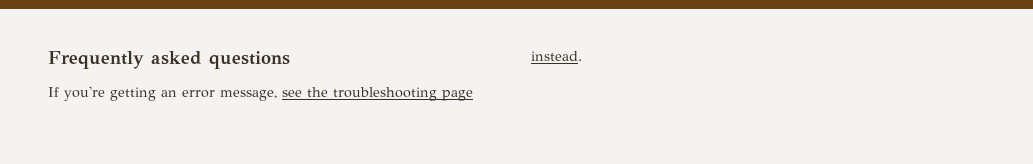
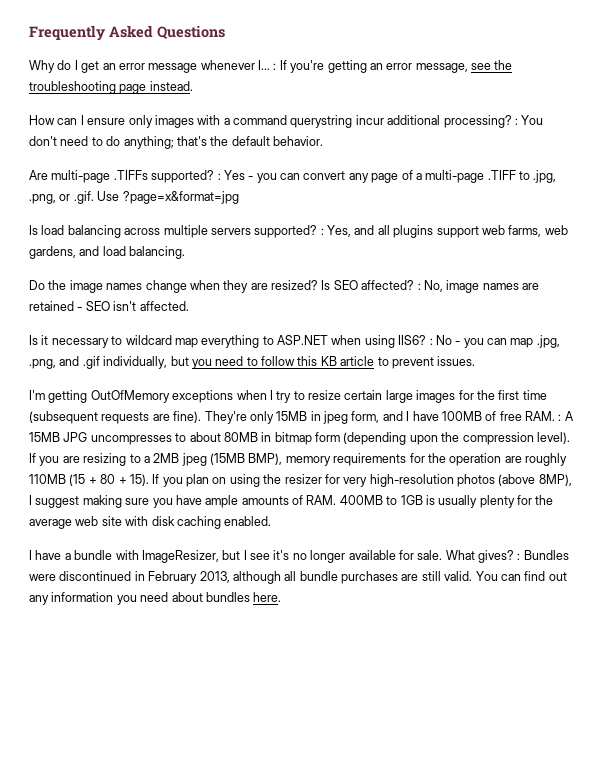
- Frequently asked questions
- If you're getting an error message, see the troubleshooting page instead.
+ Frequently Asked Questions
+ Why do I get an error message whenever I... : If you're getting an error message, see the troubleshooting page instead.
+ How can I ensure only images with a command querystring incur additional processing? : You don't need to do anything; that's the default behavior.
+ Are multi-page .TIFFs supported? : Yes - you can convert any page of a multi-page .TIFF to .jpg, .png, or .gif. Use ?page=x&format=jpg
+ Is load balancing across multiple servers supported? : Yes, and all plugins support web farms, web gardens, and load balancing.
+ Do the image names change when they are resized? Is SEO affected? : No, image names are retained - SEO isn't affected.
+ Is it necessary to wildcard map everything to ASP.NET when using IIS6? : No - you can map .jpg, .png, and .gif individually, but you need to follow this KB article to prevent issues.
+ I'm getting OutOfMemory exceptions when I try to resize certain large images for the first time (subsequent requests are fine). They're only 15MB in jpeg form, and I have 100MB of free RAM. : A 15MB JPG uncompresses to about 80MB in bitmap form (depending upon the compression level). If you are resizing to a 2MB jpeg (15MB BMP), memory requirements for the operation are roughly 110MB (15 + 80 + 15). If you plan on using the resizer for very high-resolution photos (above 8MP), I suggest making sure you have ample amounts of RAM. 400MB to 1GB is usually plenty for the average web site with disk caching enabled.
+ I have a bundle with ImageResizer, but I see it's no longer available for sale. What gives? : Bundles were discontinued in February 2013, although all bundle purchases are still valid. You can find out any information you need about bundles here.

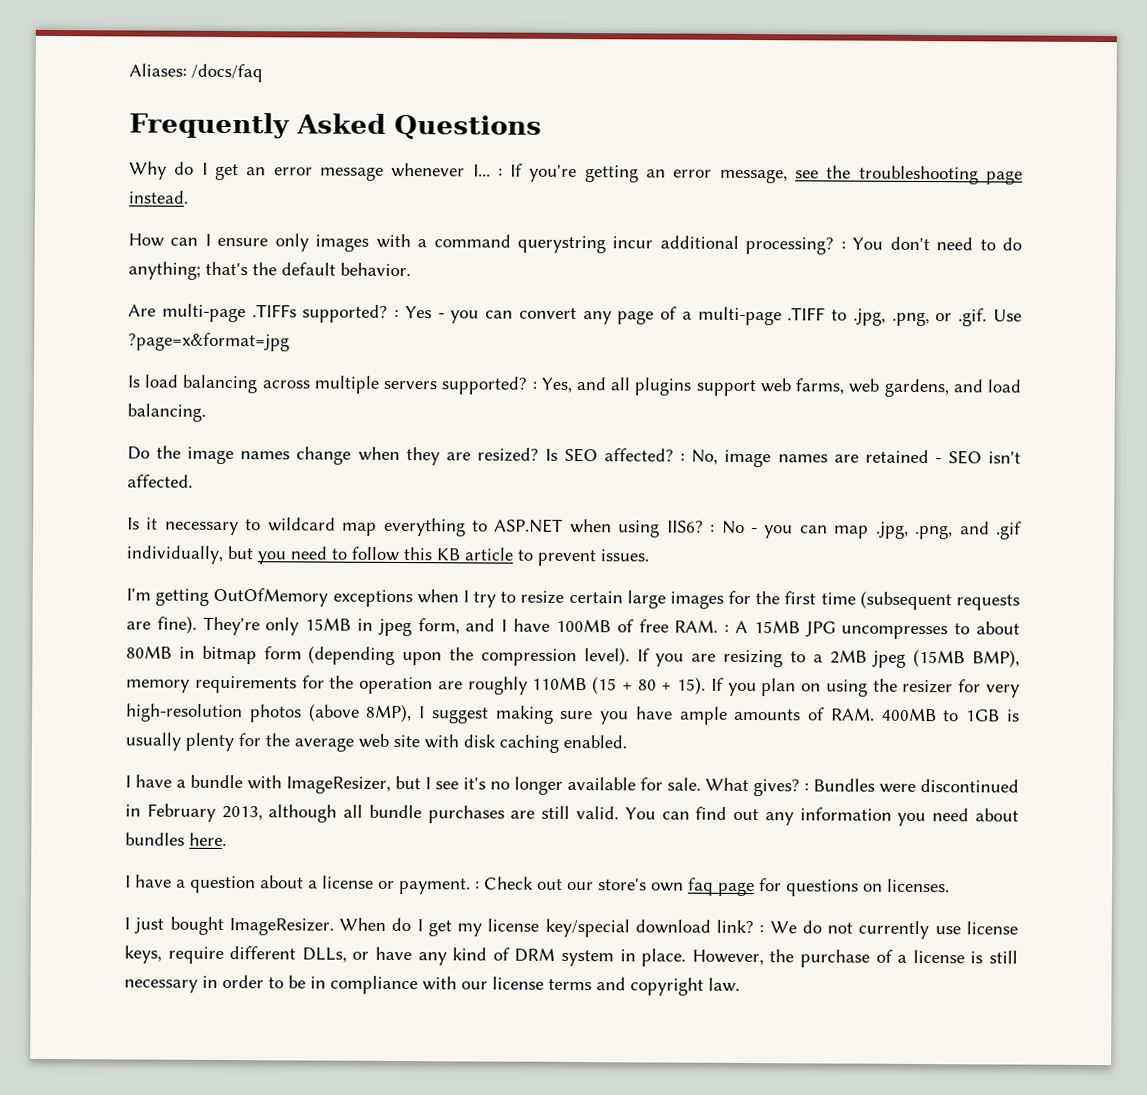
+ Aliases: /docs/faq
+ I have a question about a license or payment. : Check out our store's own faq page for questions on licenses.
+ I just bought ImageResizer. When do I get my license key/special download link? : We do not currently use license keys, require different DLLs, or have any kind of DRM system in place. However, the purchase of a license is still necessary in order to be in compliance with our license terms and copyright law.

